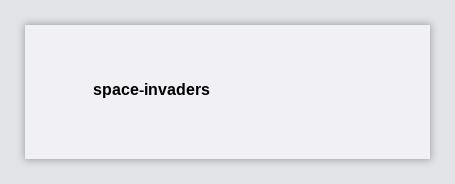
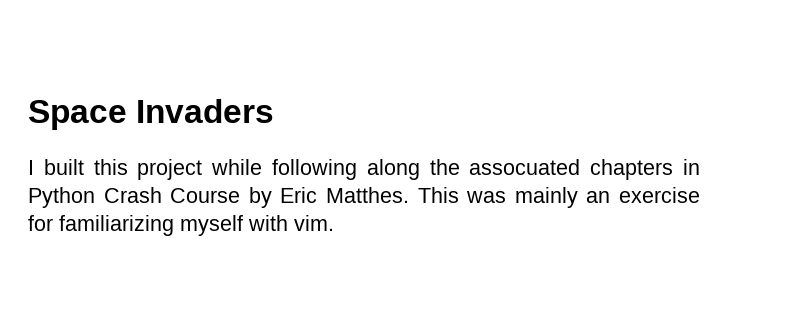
- space-invaders
+ Space Invaders
+ I built this project while following along the assocuated chapters in Python Crash Course by Eric Matthes. This was mainly an exercise for familiarizing myself with vim.

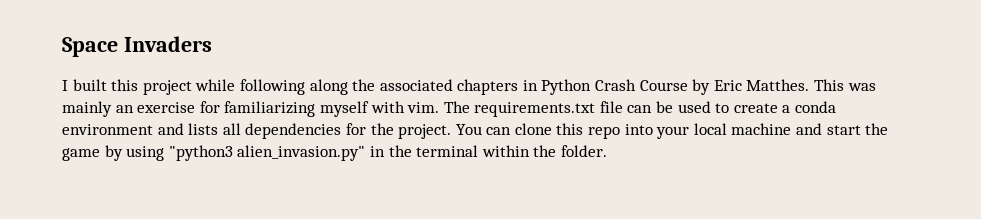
- I built this project while following along the assocuated chapters in Python Crash Course by Eric Matthes.
+ I built this project while following along the associated chapters in Python Crash Course by Eric Matthes.
+ The requirements.txt file can be used to create a conda environment and lists all dependencies for the project. You can clone this repo into your local machine and start the game by using "python3 alien_invasion.py" in the terminal within the folder.

